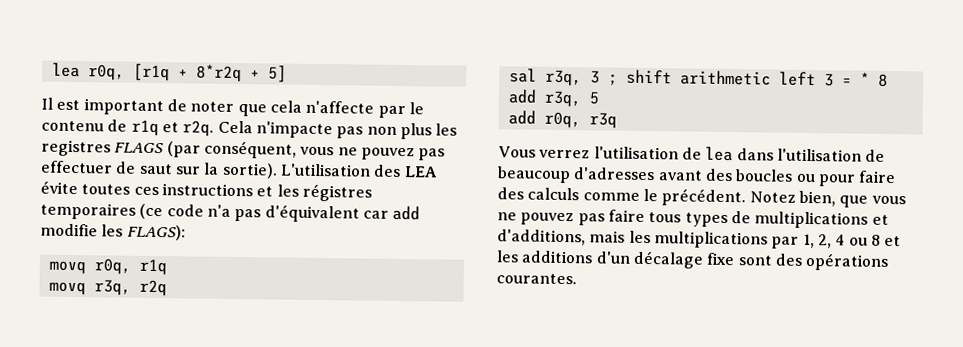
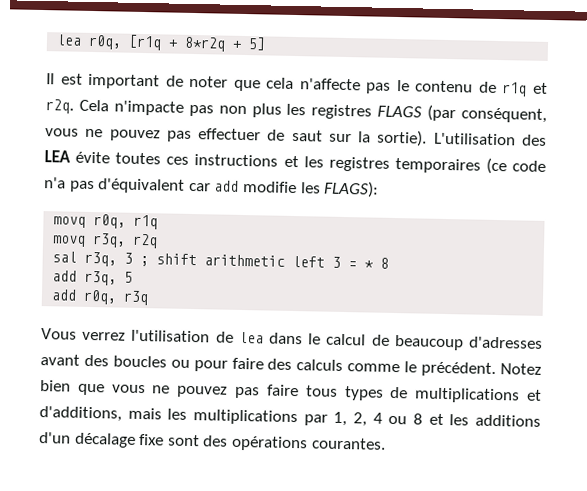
- Il est important de noter que cela n'affecte par le contenu de r1q et r2q.
+ Il est important de noter que cela n'affecte pas le contenu de r1q et r2q.
- L'utilisation des LEA évite toutes ces instructions et les régistres temporaires (ce code n'a pas d'équivalent car add modifie les FLAGS):
+ L'utilisation des LEA évite toutes ces instructions et les registres temporaires (ce code n'a pas d'équivalent car add modifie les FLAGS):
- Vous verrez l'utilisation de lea dans l'utilisation de beaucoup d'adresses avant des boucles ou pour faire des calculs comme le précédent.
+ Vous verrez l'utilisation de lea dans le calcul de beaucoup d'adresses avant des boucles ou pour faire des calculs comme le précédent.
- Notez bien, que vous ne pouvez pas faire tous types de multiplications et d'additions, mais les multiplications par 1, 2, 4 ou 8 et les additions d'un décalage fixe sont des opérations courantes.
+ Notez bien que vous ne pouvez pas faire tous types de multiplications et d'additions, mais les multiplications par 1, 2, 4 ou 8 et les additions d'un décalage fixe sont des opérations courantes.

